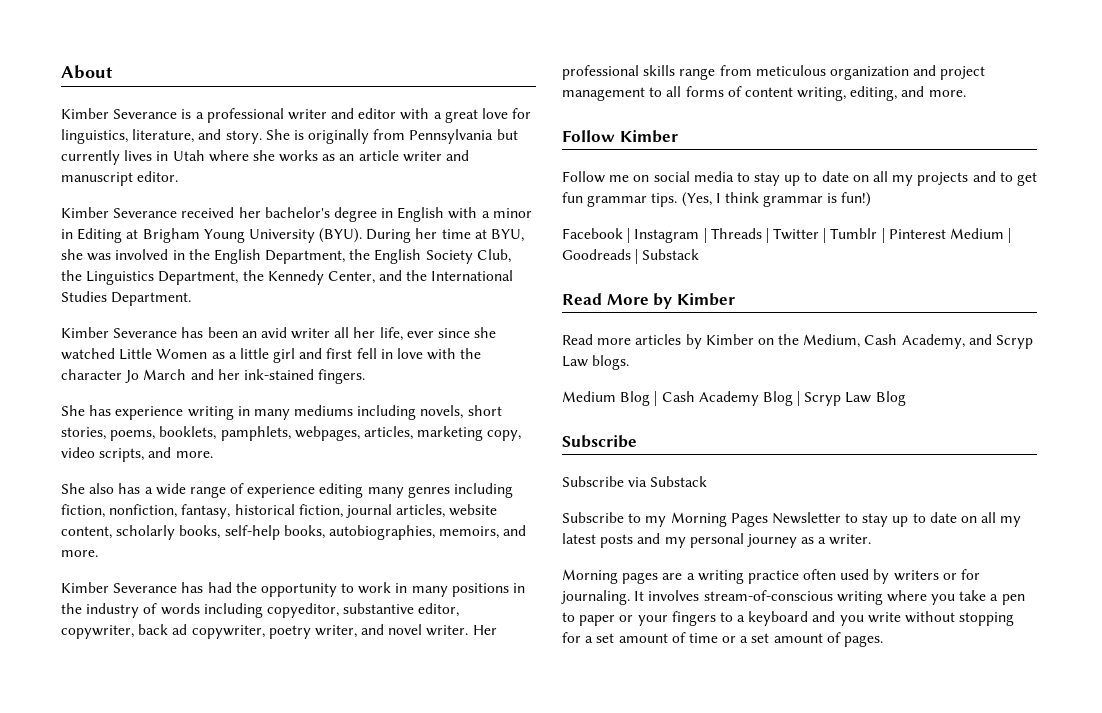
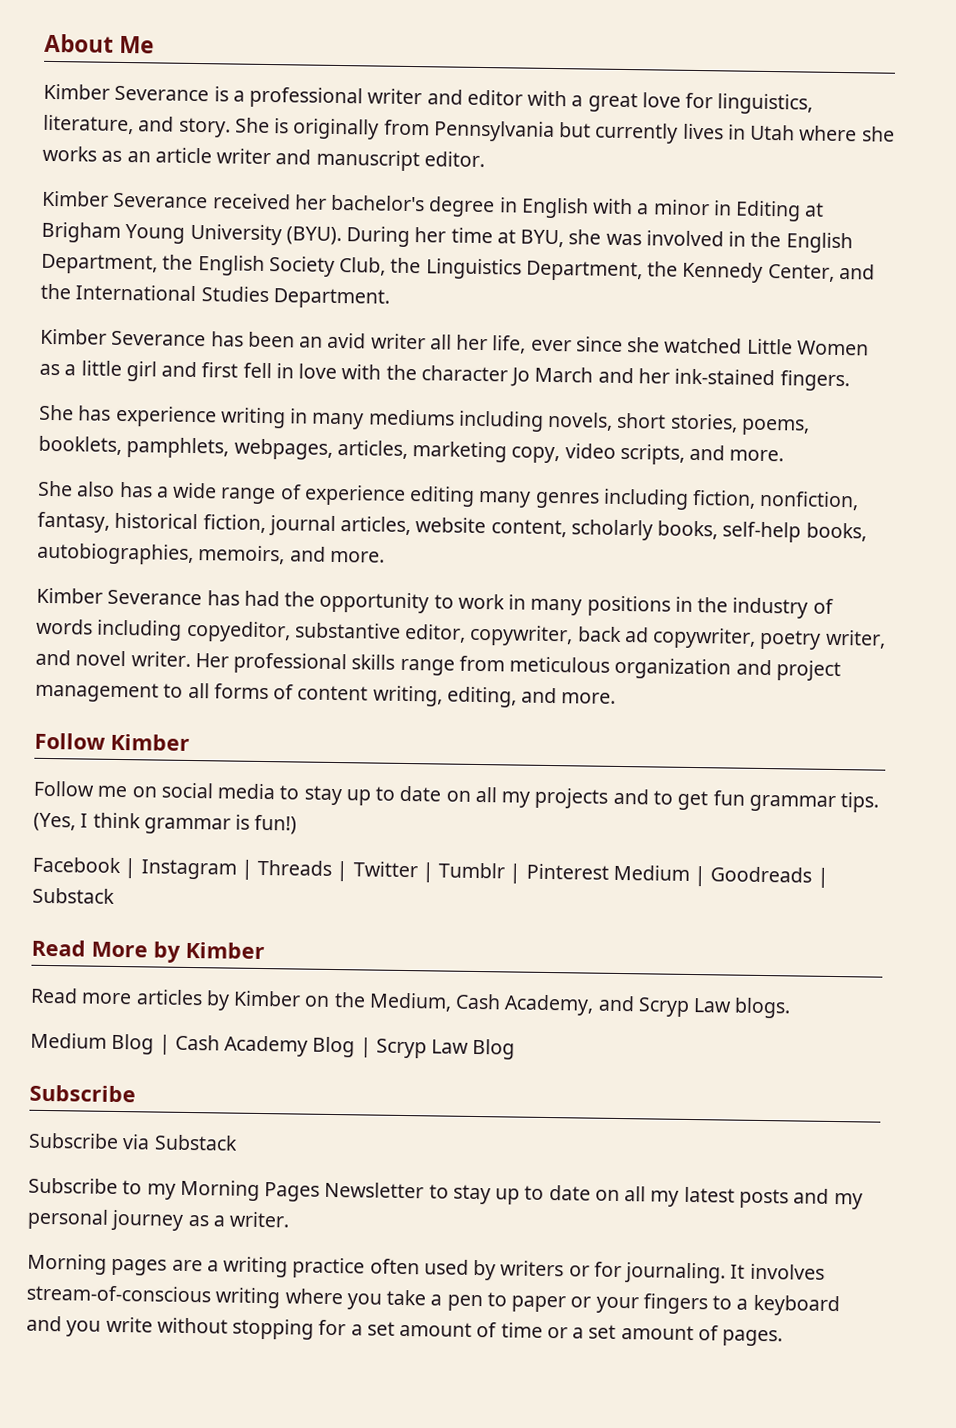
- About
+ About Me

